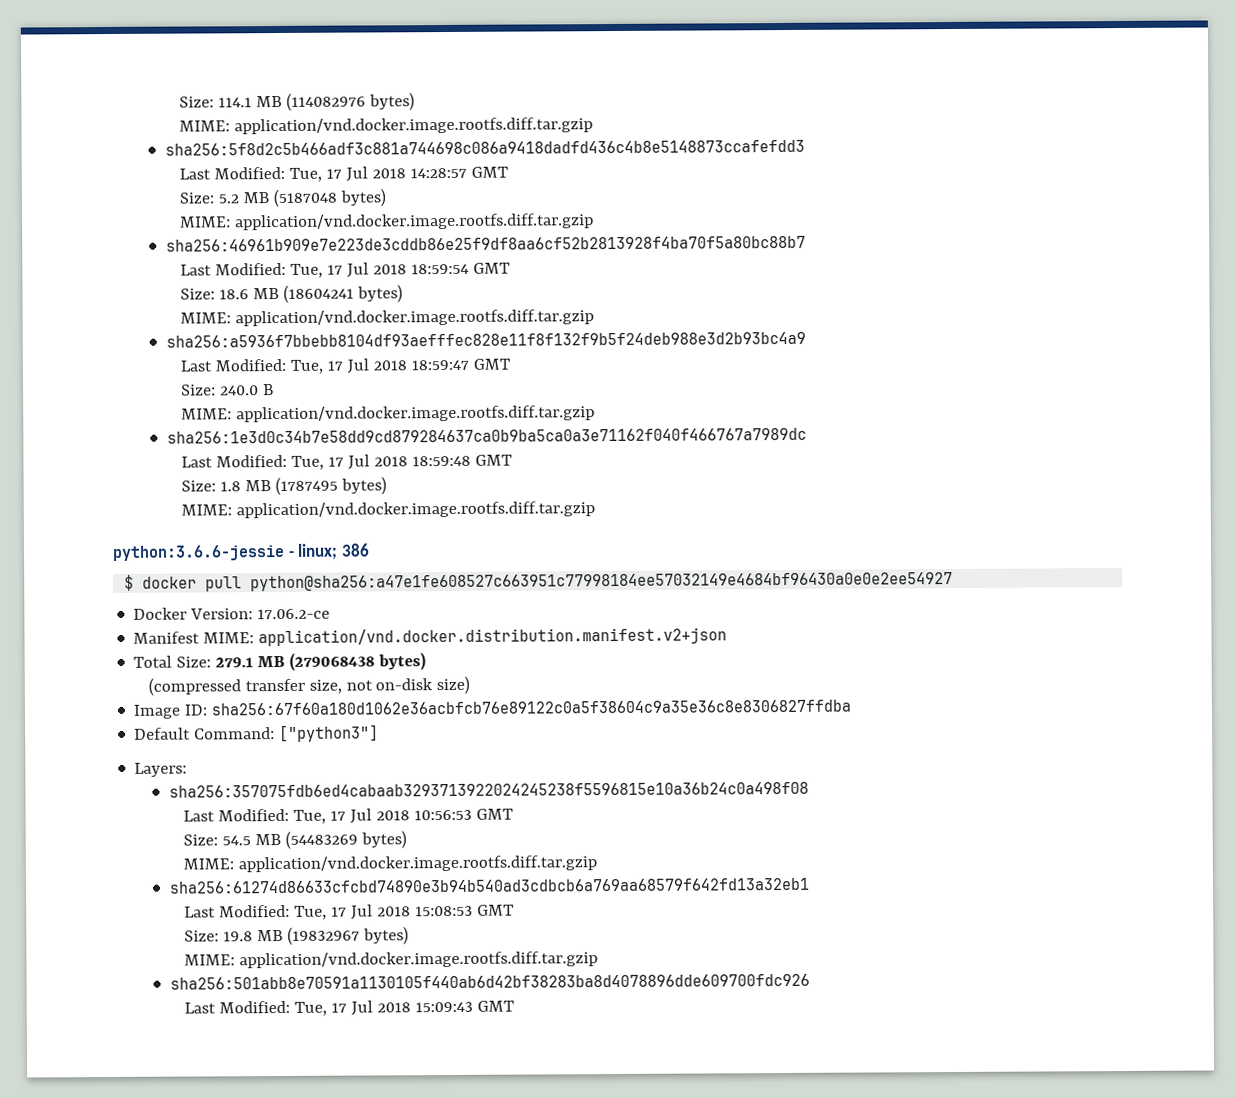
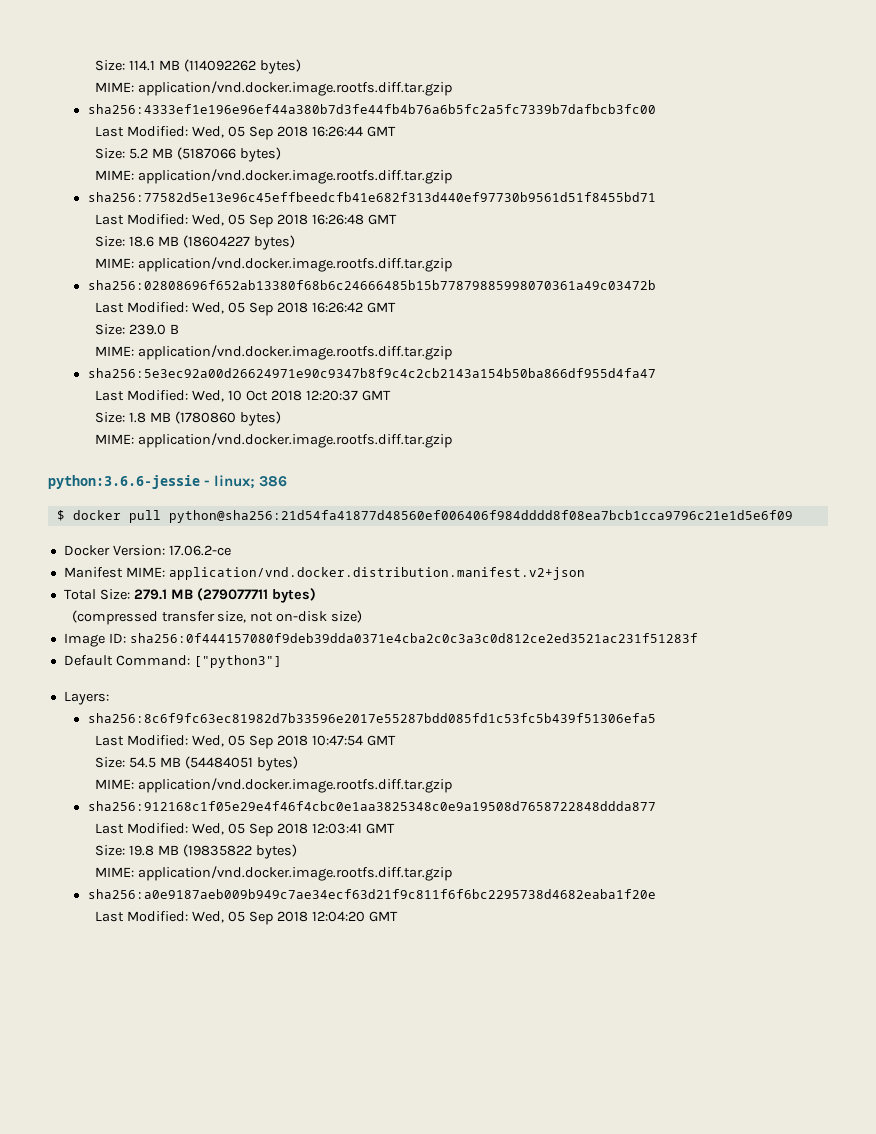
- Size: 114.1 MB (114082976 bytes)
+ Size: 114.1 MB (114092262 bytes)
  MIME: application/vnd.docker.image.rootfs.diff.tar.gzip
- sha256:5f8d2c5b466adf3c881a744698c086a9418dadfd436c4b8e5148873ccafefdd3
- Last Modified: Tue, 17 Jul 2018 14:28:57 GMT
+ sha256:4333ef1e196e96ef44a380b7d3fe44fb4b76a6b5fc2a5fc7339b7dafbcb3fc00
+ Last Modified: Wed, 05 Sep 2018 16:26:44 GMT
- Size: 5.2 MB (5187048 bytes)
+ Size: 5.2 MB (5187066 bytes)
  MIME: application/vnd.docker.image.rootfs.diff.tar.gzip
- sha256:46961b909e7e223de3cddb86e25f9df8aa6cf52b2813928f4ba70f5a80bc88b7
- Last Modified: Tue, 17 Jul 2018 18:59:54 GMT
+ sha256:77582d5e13e96c45effbeedcfb41e682f313d440ef97730b9561d51f8455bd71
+ Last Modified: Wed, 05 Sep 2018 16:26:48 GMT
- Size: 18.6 MB (18604241 bytes)
+ Size: 18.6 MB (18604227 bytes)
  MIME: application/vnd.docker.image.rootfs.diff.tar.gzip
- sha256:a5936f7bbebb8104df93aefffec828e11f8f132f9b5f24deb988e3d2b93bc4a9
- Last Modified: Tue, 17 Jul 2018 18:59:47 GMT
- Size: 240.0 B
+ sha256:02808696f652ab13380f68b6c24666485b15b77879885998070361a49c03472b
+ Last Modified: Wed, 05 Sep 2018 16:26:42 GMT
+ Size: 239.0 B
- sha256:1e3d0c34b7e58dd9cd879284637ca0b9ba5ca0a3e71162f040f466767a7989dc
- Last Modified: Tue, 17 Jul 2018 18:59:48 GMT
+ sha256:5e3ec92a00d26624971e90c9347b8f9c4c2cb2143a154b50ba866df955d4fa47
+ Last Modified: Wed, 10 Oct 2018 12:20:37 GMT
- Size: 1.8 MB (1787495 bytes)
+ Size: 1.8 MB (1780860 bytes)
- $ docker pull python@sha256:a47e1fe608527c663951c77998184ee57032149e4684bf96430a0e0e2ee54927
+ $ docker pull python@sha256:21d54fa41877d48560ef006406f984dddd8f08ea7bcb1cca9796c21e1d5e6f09
- Total Size: 279.1 MB (279068438 bytes)
+ Total Size: 279.1 MB (279077711 bytes)
- Image ID: sha256:67f60a180d1062e36acbfcb76e89122c0a5f38604c9a35e36c8e8306827ffdba
+ Image ID: sha256:0f444157080f9deb39dda0371e4cba2c0c3a3c0d812ce2ed3521ac231f51283f
- sha256:357075fdb6ed4cabaab3293713922024245238f5596815e10a36b24c0a498f08
- Last Modified: Tue, 17 Jul 2018 10:56:53 GMT
+ sha256:8c6f9fc63ec81982d7b33596e2017e55287bdd085fd1c53fc5b439f51306efa5
+ Last Modified: Wed, 05 Sep 2018 10:47:54 GMT
- Size: 54.5 MB (54483269 bytes)
+ Size: 54.5 MB (54484051 bytes)
  MIME: application/vnd.docker.image.rootfs.diff.tar.gzip
- sha256:61274d86633cfcbd74890e3b94b540ad3cdbcb6a769aa68579f642fd13a32eb1
- Last Modified: Tue, 17 Jul 2018 15:08:53 GMT
+ sha256:912168c1f05e29e4f46f4cbc0e1aa3825348c0e9a19508d7658722848ddda877
+ Last Modified: Wed, 05 Sep 2018 12:03:41 GMT
- Size: 19.8 MB (19832967 bytes)
+ Size: 19.8 MB (19835822 bytes)
  MIME: application/vnd.docker.image.rootfs.diff.tar.gzip
- sha256:501abb8e70591a1130105f440ab6d42bf38283ba8d4078896dde609700fdc926
- Last Modified: Tue, 17 Jul 2018 15:09:43 GMT
+ sha256:a0e9187aeb009b949c7ae34ecf63d21f9c811f6f6bc2295738d4682eaba1f20e
+ Last Modified: Wed, 05 Sep 2018 12:04:20 GMT

